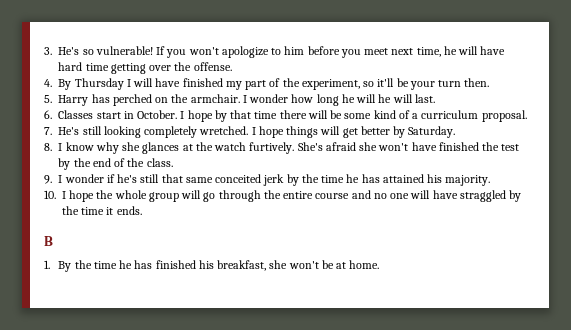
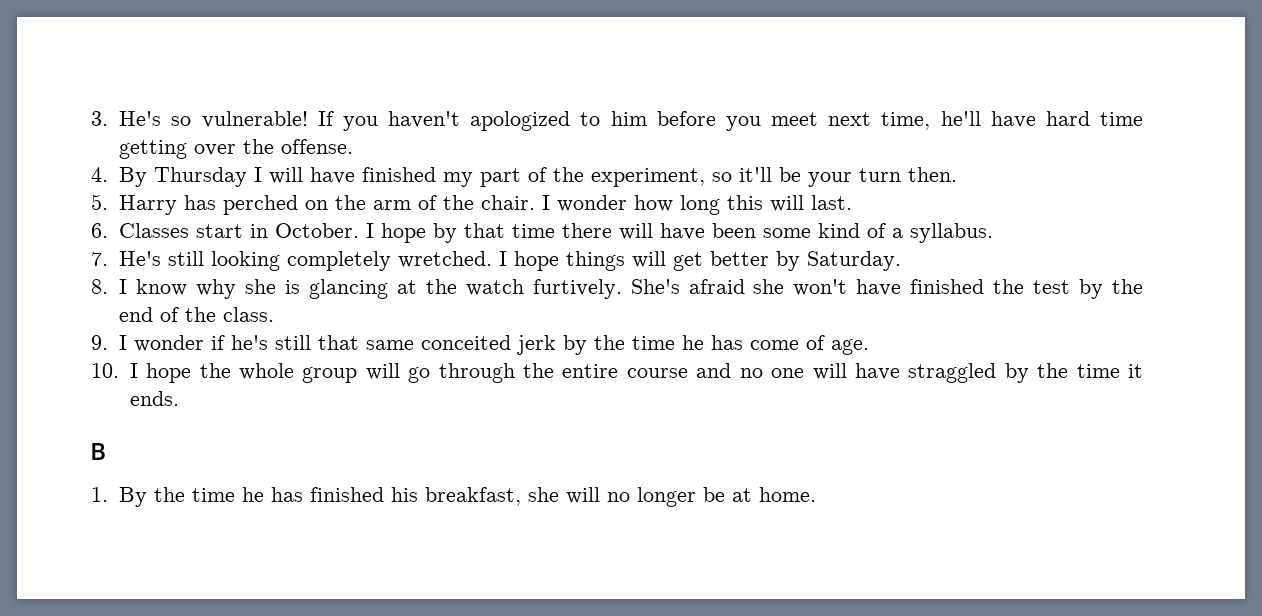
- If you won't apologize to him before you meet next time, he will have hard time getting over the offense.
+ If you haven't apologized to him before you meet next time, he'll have hard time getting over the offense.
- 5. Harry has perched on the armchair.
+ 5. Harry has perched on the arm of the chair.
- I wonder how long he will he will last.
+ I wonder how long this will last.
- I hope by that time there will be some kind of a curriculum proposal.
+ I hope by that time there will have been some kind of a syllabus.
- 8. I know why she glances at the watch furtively.
+ 8. I know why she is glancing at the watch furtively.
- 9. I wonder if he's still that same conceited jerk by the time he has attained his majority.
+ 9. I wonder if he's still that same conceited jerk by the time he has come of age.
- 1. By the time he has finished his breakfast, she won't be at home.
+ 1. By the time he has finished his breakfast, she will no longer be at home.

